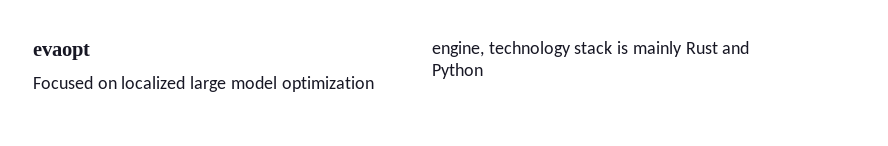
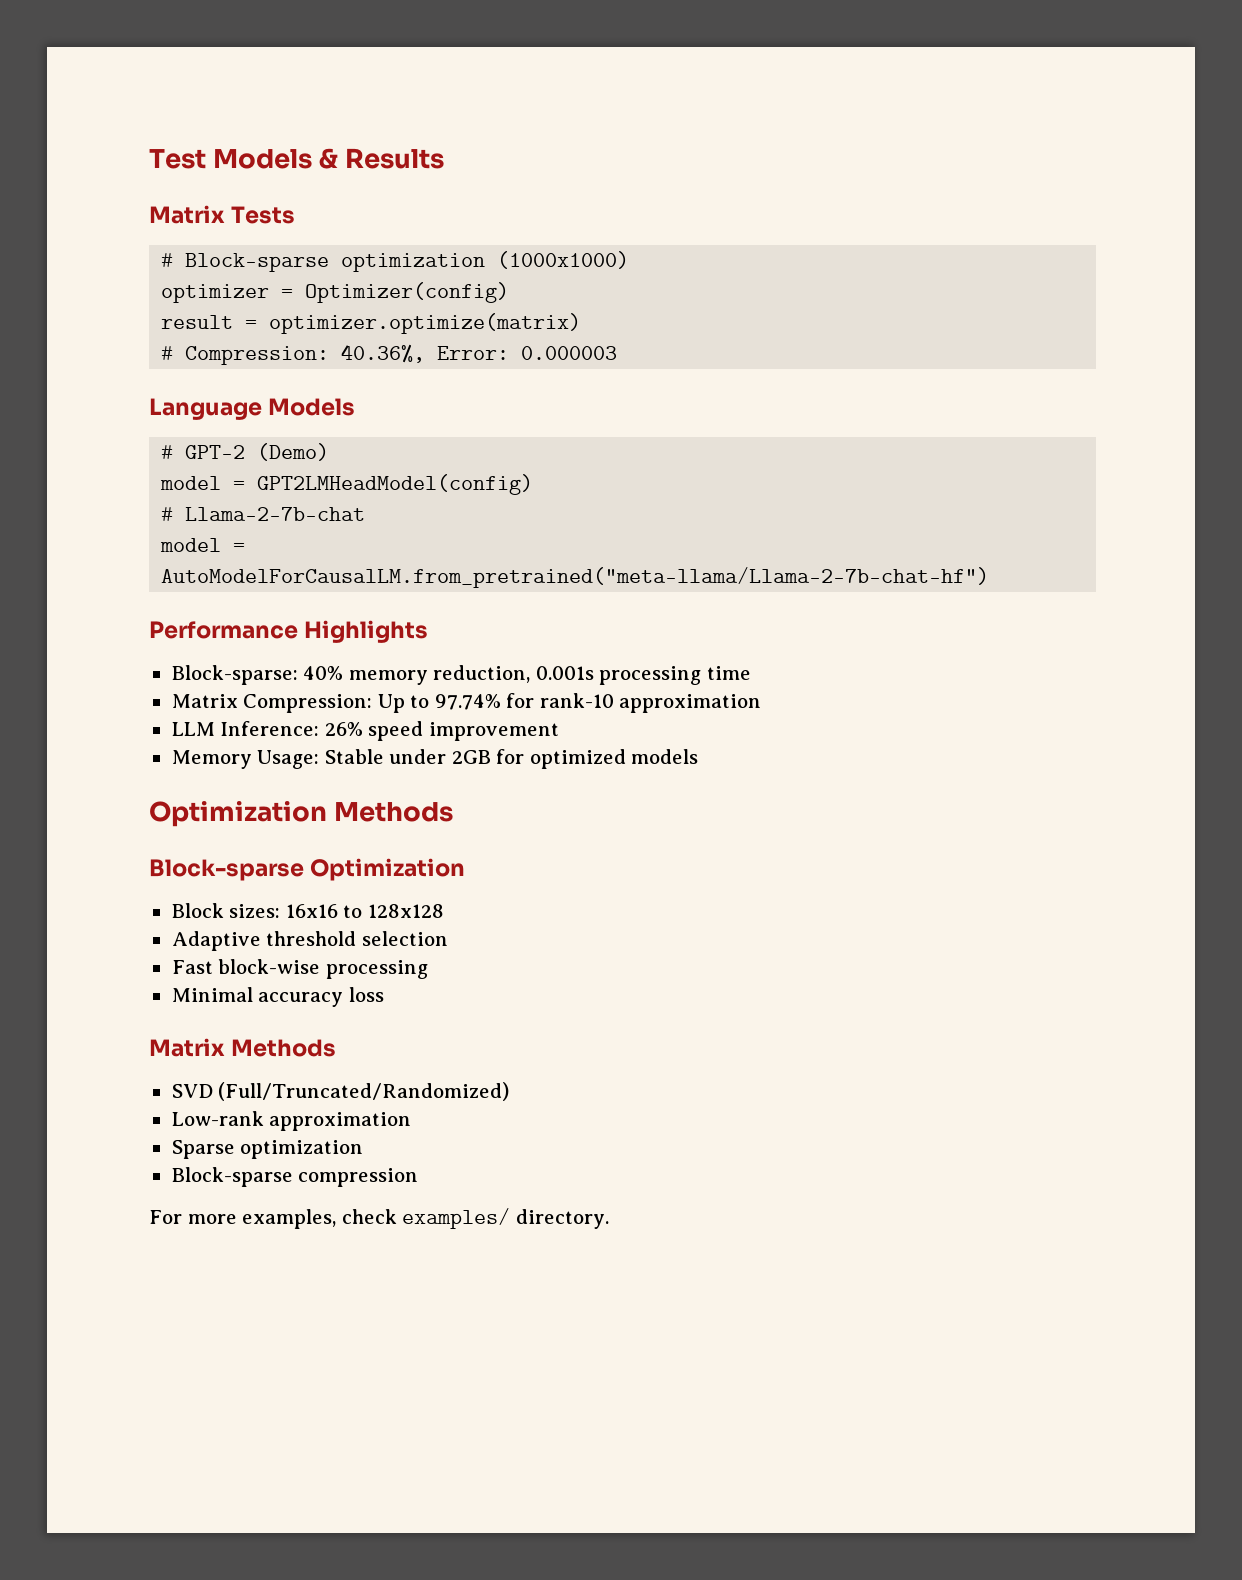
- evaopt
- Focused on localized large model optimization engine, technology stack is mainly Rust and Python
+ Test Models & Results
+ Matrix Tests
+ # Block-sparse optimization (1000x1000)
+ optimizer = Optimizer(config)
+ result = optimizer.optimize(matrix)
+ # Compression: 40.36%, Error: 0.000003
+ Language Models
+ # GPT-2 (Demo)
+ model = GPT2LMHeadModel(config)
+ # Llama-2-7b-chat
+ model = AutoModelForCausalLM.from_pretrained("meta-llama/Llama-2-7b-chat-hf")
+ Performance Highlights
+ Block-sparse: 40% memory reduction, 0.001s processing time
+ Matrix Compression: Up to 97.74% for rank-10 approximation
+ LLM Inference: 26% speed improvement
+ Memory Usage: Stable under 2GB for optimized models
+ Optimization Methods
+ Block-sparse Optimization
+ Block sizes: 16x16 to 128x128
+ Adaptive threshold selection
+ Fast block-wise processing
+ Minimal accuracy loss
+ Matrix Methods
+ SVD (Full/Truncated/Randomized)
+ Low-rank approximation
+ Sparse optimization
+ Block-sparse compression
+ For more examples, check examples/ directory.

